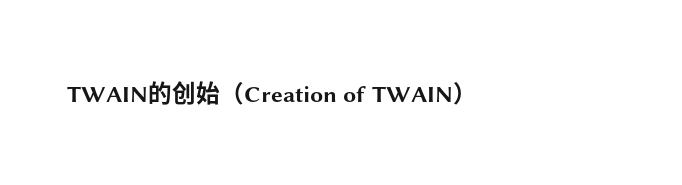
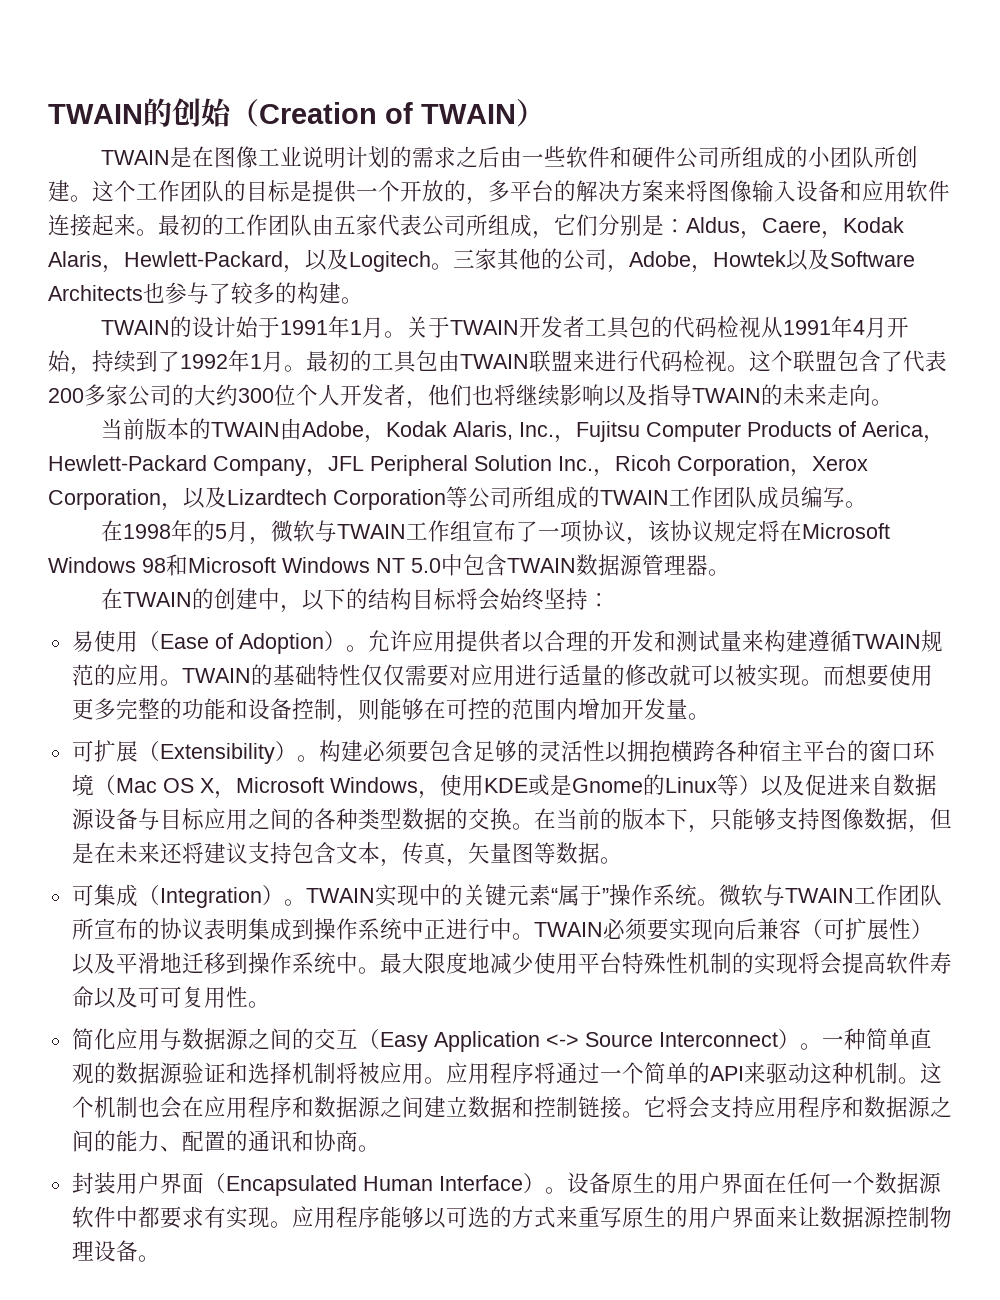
+ TWAIN是在图像工业说明计划的需求之后由一些软件和硬件公司所组成的小团队所创建。这个工作团队的目标是提供一个开放的，多平台的解决方案来将图像输入设备和应用软件连接起来。最初的工作团队由五家代表公司所组成，它们分别是：Aldus，Caere，Kodak Alaris，Hewlett-Packard，以及Logitech。三家其他的公司，Adobe，Howtek以及Software Architects也参与了较多的构建。
+ TWAIN的设计始于1991年1月。关于TWAIN开发者工具包的代码检视从1991年4月开始，持续到了1992年1月。最初的工具包由TWAIN联盟来进行代码检视。这个联盟包含了代表200多家公司的大约300位个人开发者，他们也将继续影响以及指导TWAIN的未来走向。
+ 当前版本的TWAIN由Adobe，Kodak Alaris, Inc.，Fujitsu Computer Products of Aerica，Hewlett-Packard Company，JFL Peripheral Solution Inc.，Ricoh Corporation，Xerox Corporation，以及Lizardtech Corporation等公司所组成的TWAIN工作团队成员编写。
+ 在1998年的5月，微软与TWAIN工作组宣布了一项协议，该协议规定将在Microsoft Windows 98和Microsoft Windows NT 5.0中包含TWAIN数据源管理器。
+ 在TWAIN的创建中，以下的结构目标将会始终坚持：
+ 易使用（Ease of Adoption）。允许应用提供者以合理的开发和测试量来构建遵循TWAIN规范的应用。TWAIN的基础特性仅仅需要对应用进行适量的修改就可以被实现。而想要使用更多完整的功能和设备控制，则能够在可控的范围内增加开发量。
+ 可扩展（Extensibility）。构建必须要包含足够的灵活性以拥抱横跨各种宿主平台的窗口环境（Mac OS X，Microsoft Windows，使用KDE或是Gnome的Linux等）以及促进来自数据源设备与目标应用之间的各种类型数据的交换。在当前的版本下，只能够支持图像数据，但是在未来还将建议支持包含文本，传真，矢量图等数据。
+ 可集成（Integration）。TWAIN实现中的关键元素“属于”操作系统。微软与TWAIN工作团队所宣布的协议表明集成到操作系统中正进行中。TWAIN必须要实现向后兼容（可扩展性）以及平滑地迁移到操作系统中。最大限度地减少使用平台特殊性机制的实现将会提高软件寿命以及可可复用性。
+ 简化应用与数据源之间的交互（Easy Application <-> Source Interconnect）。一种简单直观的数据源验证和选择机制将被应用。应用程序将通过一个简单的API来驱动这种机制。这个机制也会在应用程序和数据源之间建立数据和控制链接。它将会支持应用程序和数据源之间的能力、配置的通讯和协商。
+ 封装用户界面（Encapsulated Human Interface）。设备原生的用户界面在任何一个数据源软件中都要求有实现。应用程序能够以可选的方式来重写原生的用户界面来让数据源控制物理设备。

